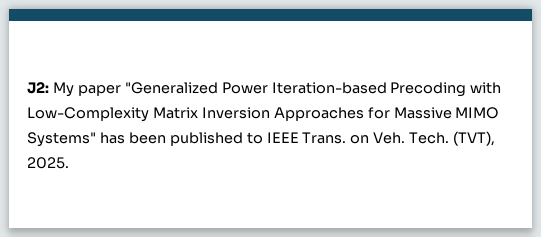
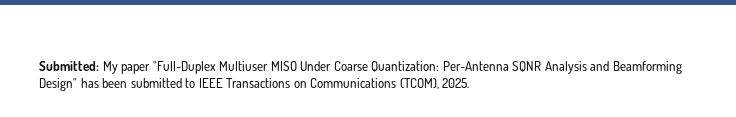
- J2: My paper "Generalized Power Iteration-based Precoding with Low-Complexity Matrix Inversion Approaches for Massive MIMO Systems" has been published to IEEE Trans. on Veh. Tech. (TVT), 2025.
+ Submitted: My paper "Full-Duplex Multiuser MISO Under Coarse Quantization: Per-Antenna SQNR Analysis and Beamforming Design" has been submitted to IEEE Transactions on Communications (TCOM), 2025.

